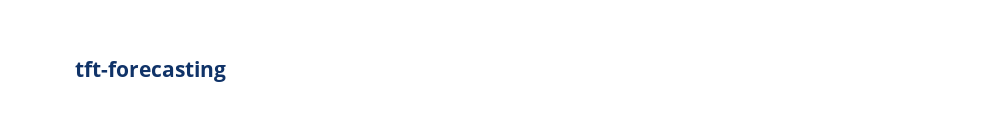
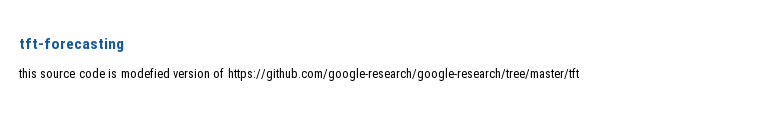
+ this source code is modefied version of https://github.com/google-research/google-research/tree/master/tft

